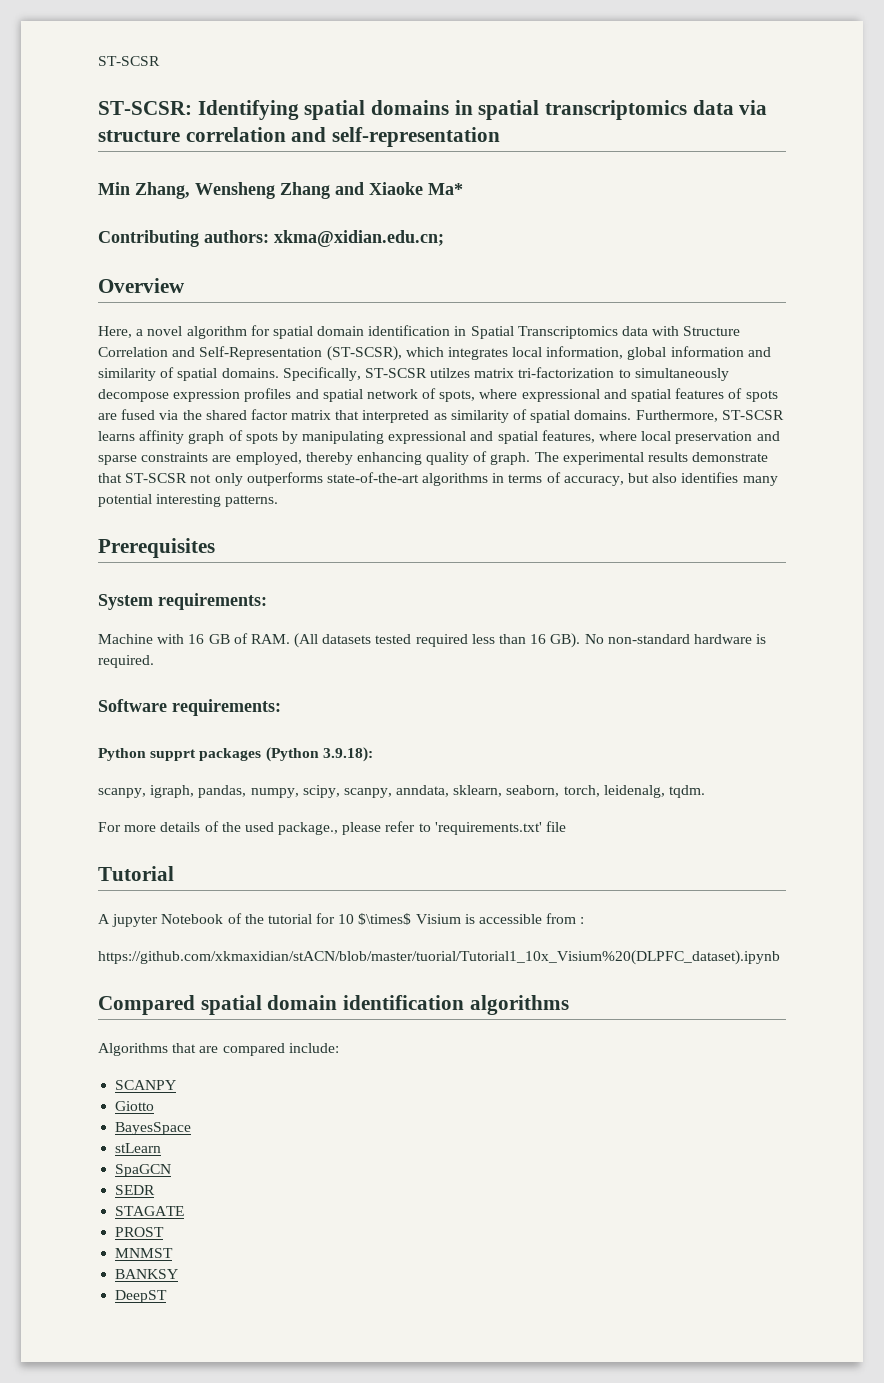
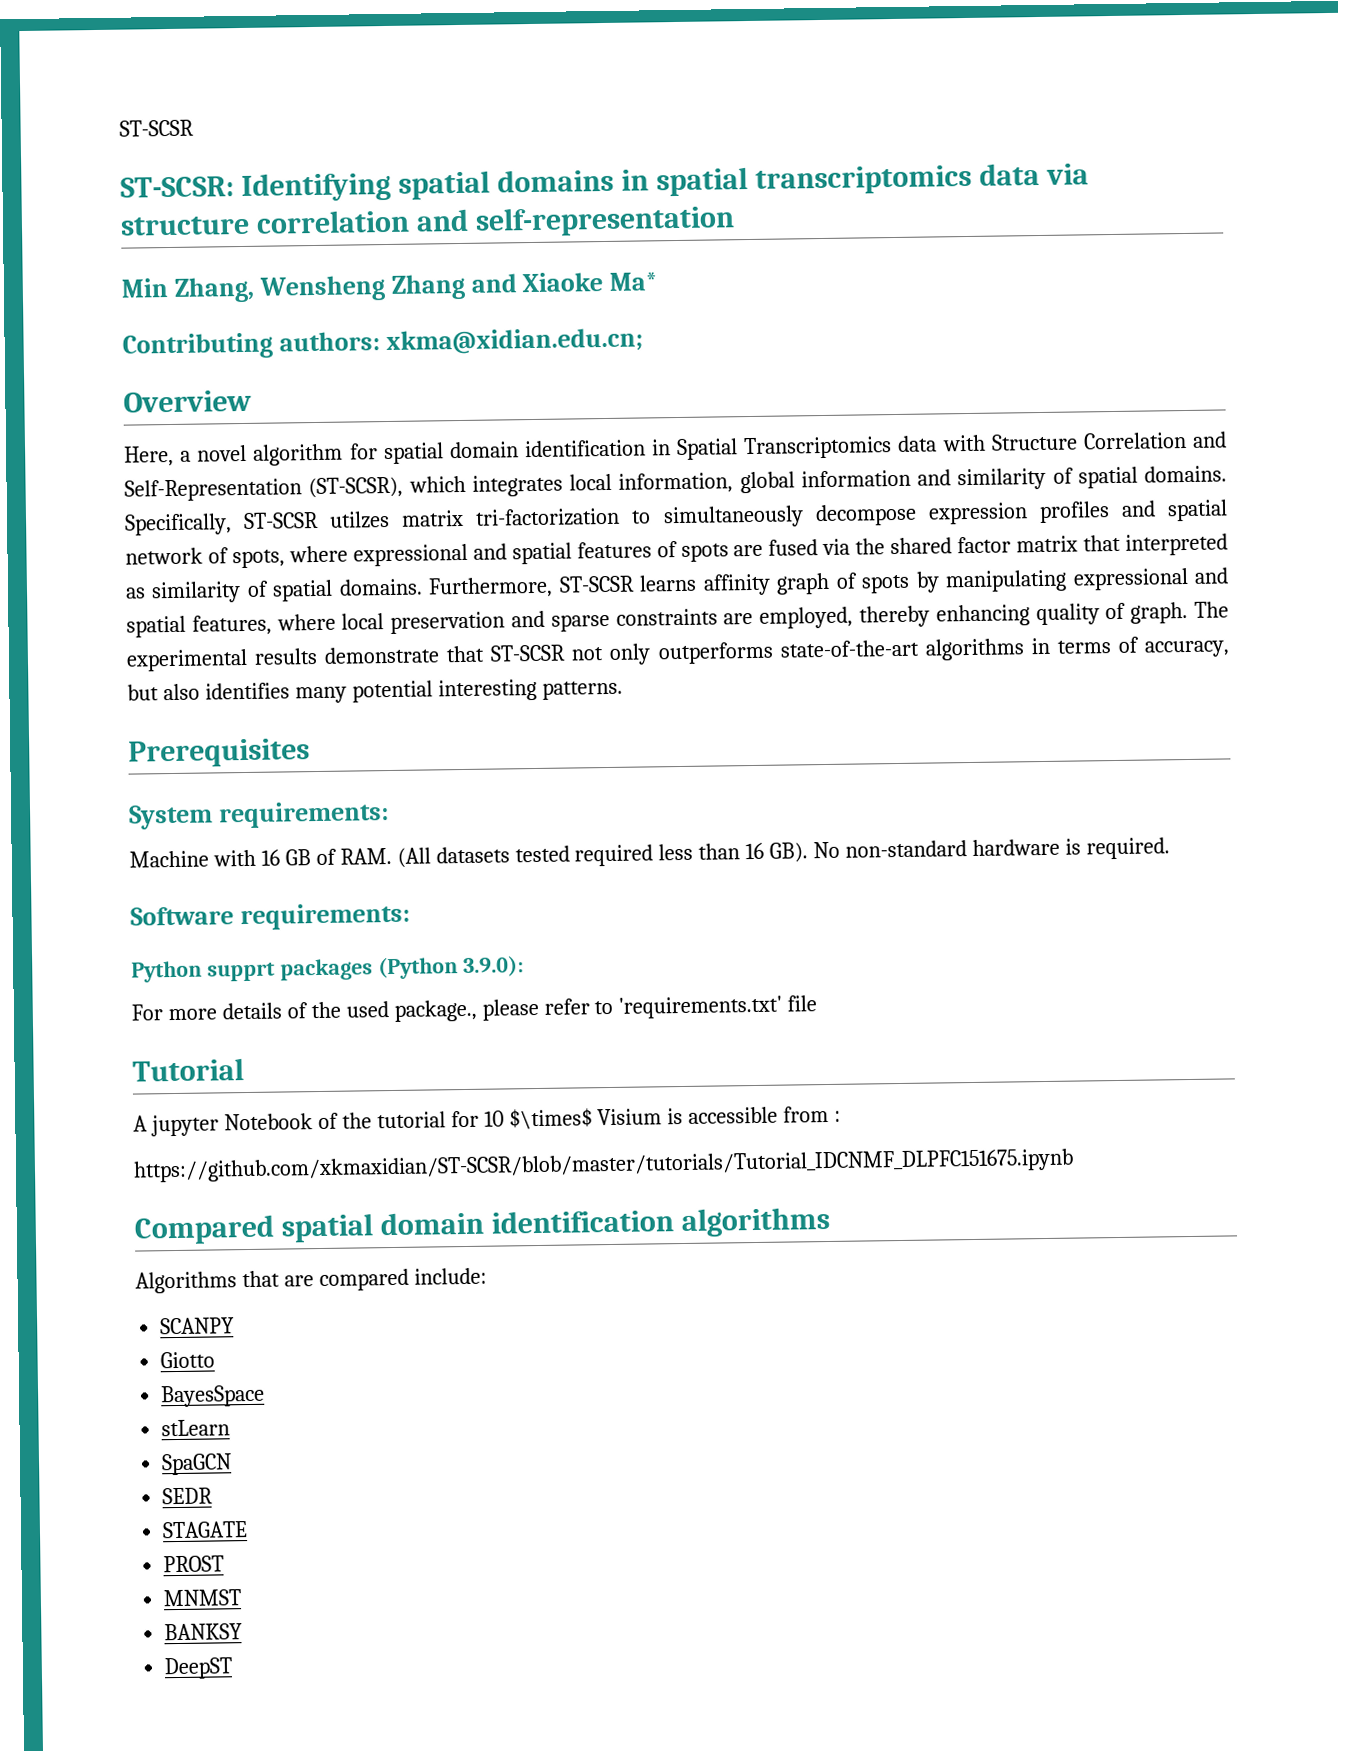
- Python supprt packages (Python 3.9.18):
- scanpy, igraph, pandas, numpy, scipy, scanpy, anndata, sklearn, seaborn, torch, leidenalg, tqdm.
+ Python supprt packages (Python 3.9.0):
- https://github.com/xkmaxidian/stACN/blob/master/tuorial/Tutorial1_10x_Visium%20(DLPFC_dataset).ipynb
+ https://github.com/xkmaxidian/ST-SCSR/blob/master/tutorials/Tutorial_IDCNMF_DLPFC151675.ipynb

